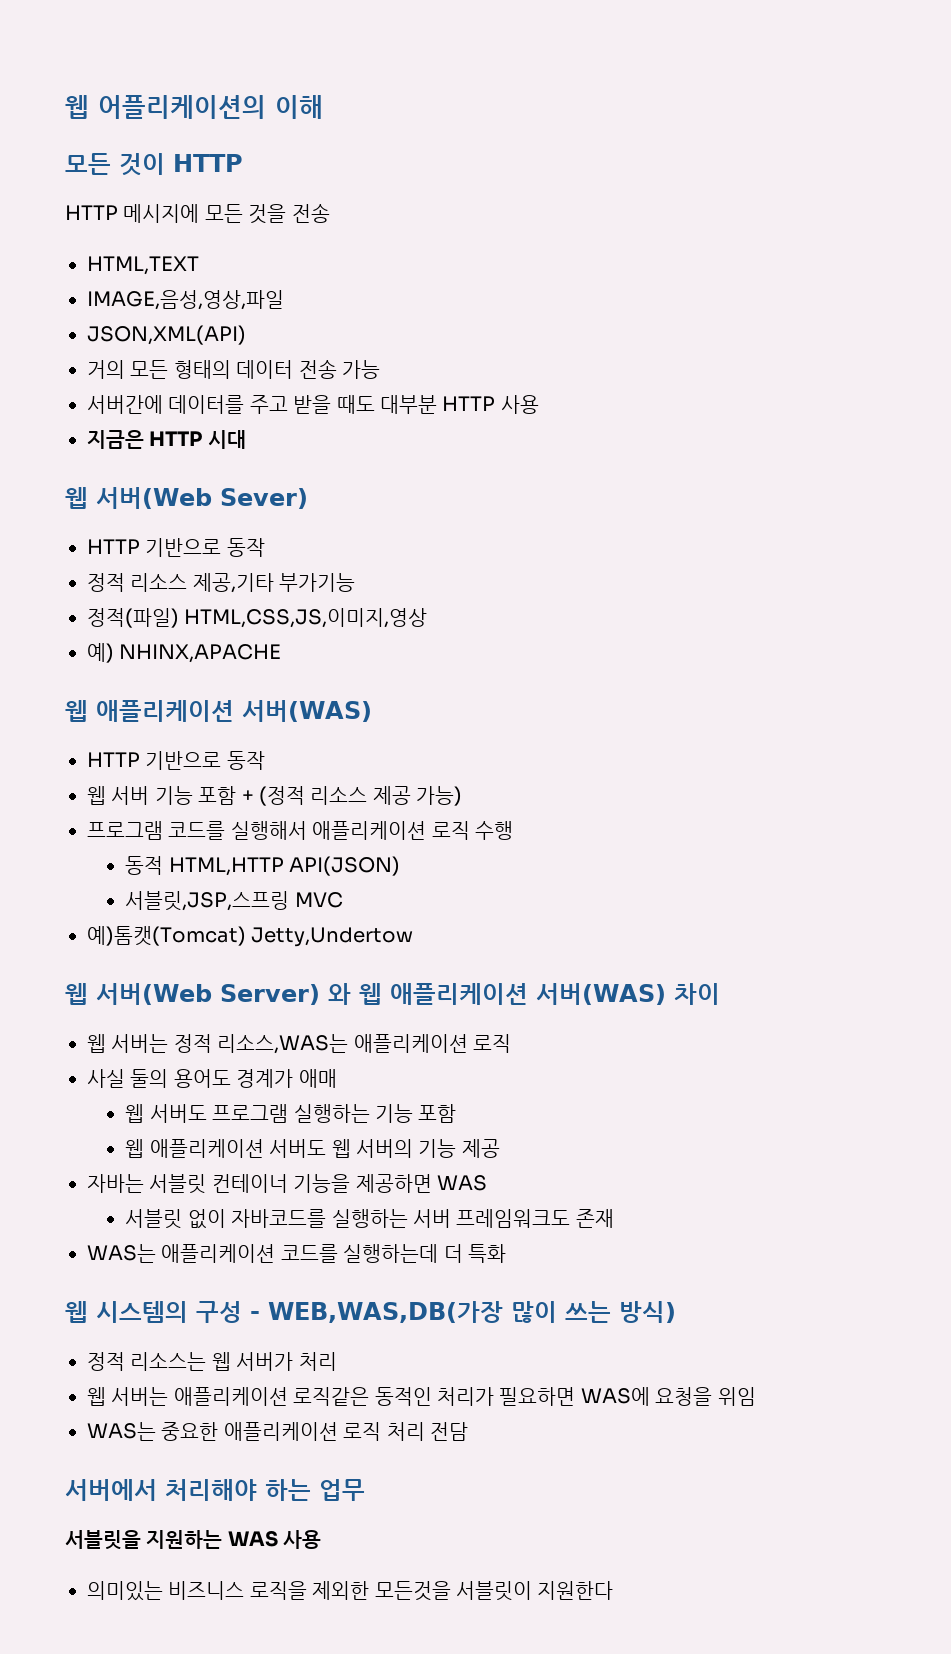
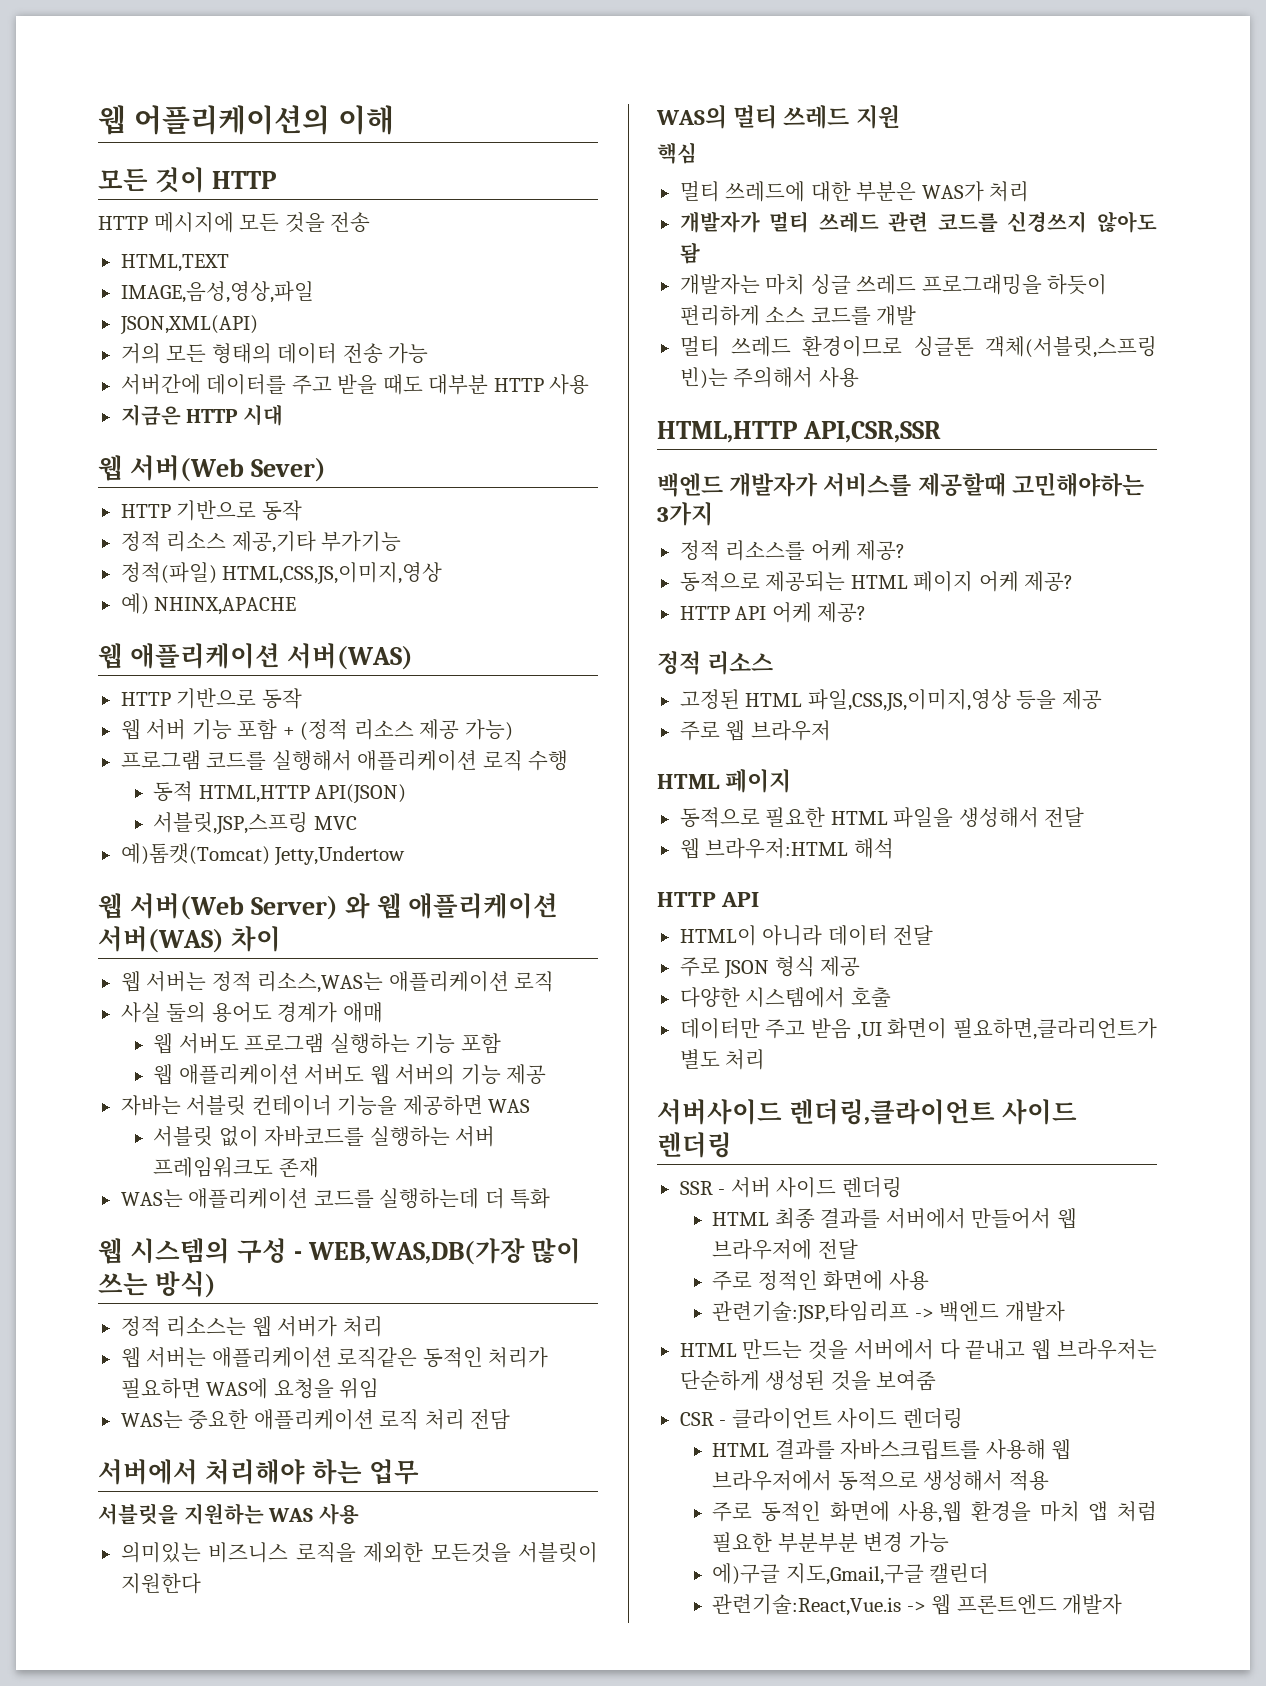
+ WAS의 멀티 쓰레드 지원
+ 핵심
+ 멀티 쓰레드에 대한 부분은 WAS가 처리
+ 개발자가 멀티 쓰레드 관련 코드를 신경쓰지 않아도 돰
+ 개발자는 마치 싱글 쓰레드 프로그래밍을 하듯이 편리하게 소스 코드를 개발
+ 멀티 쓰레드 환경이므로 싱글톤 객체(서블릿,스프링 빈)는 주의해서 사용
+ HTML,HTTP API,CSR,SSR
+ 백엔드 개발자가 서비스를 제공할때 고민해야하는 3가지
+ 정적 리소스를 어케 제공?
+ 동적으로 제공되는 HTML 페이지 어케 제공?
+ HTTP API 어케 제공?
+ 정적 리소스
+ 고정된 HTML 파일,CSS,JS,이미지,영상 등을 제공
+ 주로 웹 브라우저
+ HTML 페이지
+ 동적으로 필요한 HTML 파일을 생성해서 전달
+ 웹 브라우저:HTML 해석
+ HTTP API
+ HTML이 아니라 데이터 전달
+ 주로 JSON 형식 제공
+ 다양한 시스템에서 호출
+ 데이터만 주고 받음 ,UI 화면이 필요하면,클라리언트가 별도 처리
+ 서버사이드 렌더링,클라이언트 사이드 렌더링
+ SSR - 서버 사이드 렌더링
+ HTML 최종 결과를 서버에서 만들어서 웹 브라우저에 전달
+ 주로 정적인 화면에 사용
+ 관련기술:JSP,타임리프 -> 백엔드 개발자
+ HTML 만드는 것을 서버에서 다 끝내고 웹 브라우저는 단순하게 생성된 것을 보여줌
+ CSR - 클라이언트 사이드 렌더링
+ HTML 결과를 자바스크립트를 사용해 웹 브라우저에서 동적으로 생성해서 적용
+ 주로 동적인 화면에 사용,웹 환경을 마치 앱 처럼 필요한 부분부분 변경 가능
+ 에)구글 지도,Gmail,구글 캘린더
+ 관련기술:React,Vue.is -> 웹 프론트엔드 개발자

